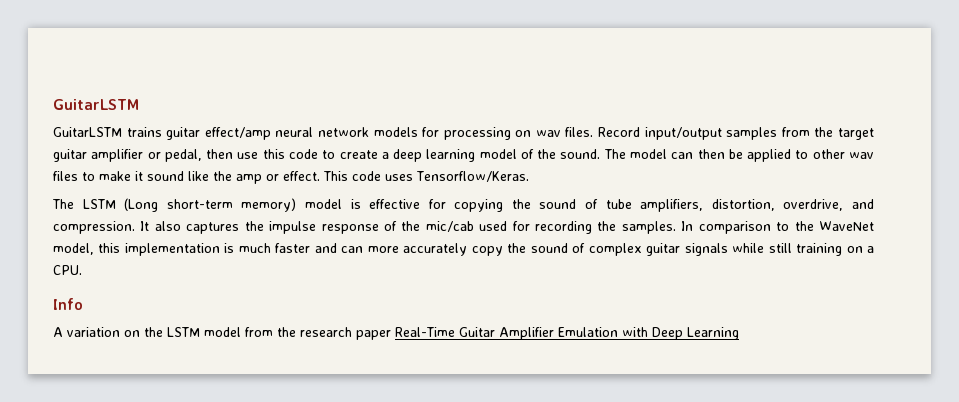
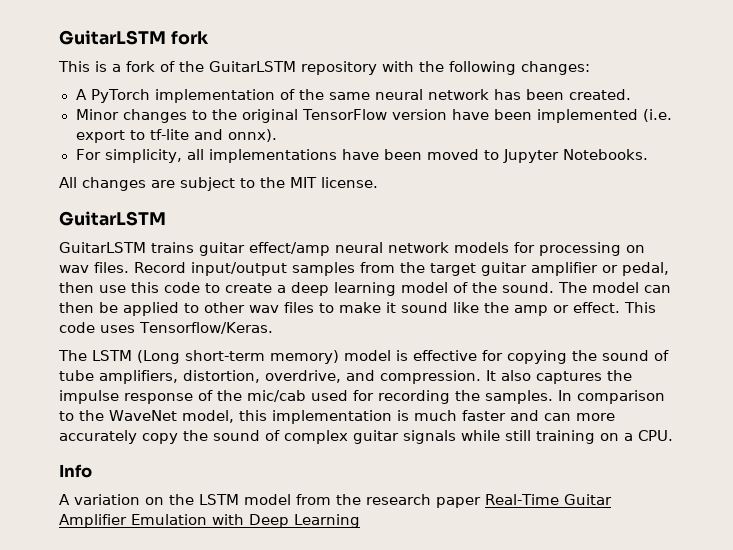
+ GuitarLSTM fork
+ This is a fork of the GuitarLSTM repository with the following changes:
+ A PyTorch implementation of the same neural network has been created.
+ Minor changes to the original TensorFlow version have been implemented (i.e. export to tf-lite and onnx).
+ For simplicity, all implementations have been moved to Jupyter Notebooks.
+ All changes are subject to the MIT license.

